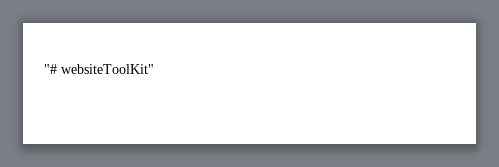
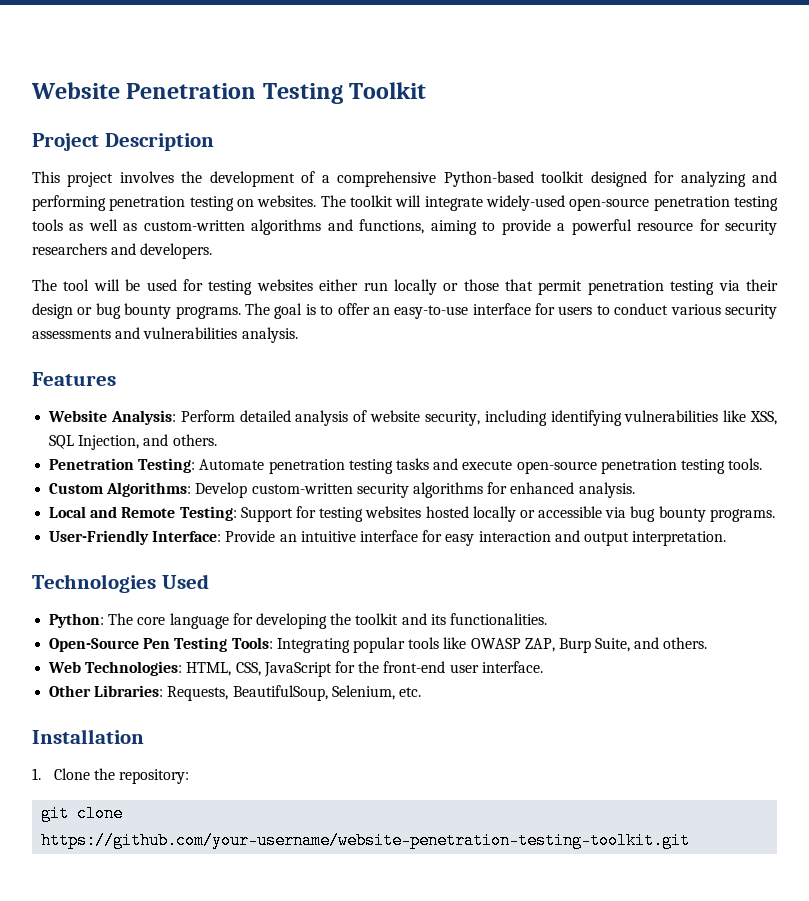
- "# websiteToolKit"
+ Website Penetration Testing Toolkit
+ Project Description
+ This project involves the development of a comprehensive Python-based toolkit designed for analyzing and performing penetration testing on websites. The toolkit will integrate widely-used open-source penetration testing tools as well as custom-written algorithms and functions, aiming to provide a powerful resource for security researchers and developers.
+ The tool will be used for testing websites either run locally or those that permit penetration testing via their design or bug bounty programs. The goal is to offer an easy-to-use interface for users to conduct various security assessments and vulnerabilities analysis.
+ Features
+ Website Analysis: Perform detailed analysis of website security, including identifying vulnerabilities like XSS, SQL Injection, and others.
+ Penetration Testing: Automate penetration testing tasks and execute open-source penetration testing tools.
+ Custom Algorithms: Develop custom-written security algorithms for enhanced analysis.
+ Local and Remote Testing: Support for testing websites hosted locally or accessible via bug bounty programs.
+ User-Friendly Interface: Provide an intuitive interface for easy interaction and output interpretation.
+ Technologies Used
+ Python: The core language for developing the toolkit and its functionalities.
+ Open-Source Pen Testing Tools: Integrating popular tools like OWASP ZAP, Burp Suite, and others.
+ Web Technologies: HTML, CSS, JavaScript for the front-end user interface.
+ Other Libraries: Requests, BeautifulSoup, Selenium, etc.
+ Installation
+ 1. Clone the repository:
+ git clone https://github.com/your-username/website-penetration-testing-toolkit.git

